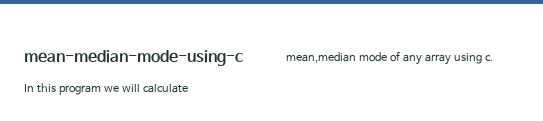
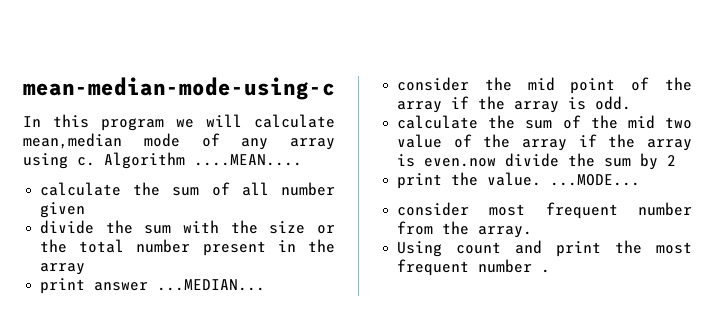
+ Algorithm ....MEAN....
+ calculate the sum of all number given
+ divide the sum with the size or the total number present in the array
+ print answer ...MEDIAN...
+ consider the mid point of the array if the array is odd.
+ calculate the sum of the mid two value of the array if the array is even.now divide the sum by 2
+ print the value. ...MODE...
+ consider most frequent number from the array.
+ Using count and print the most frequent number .

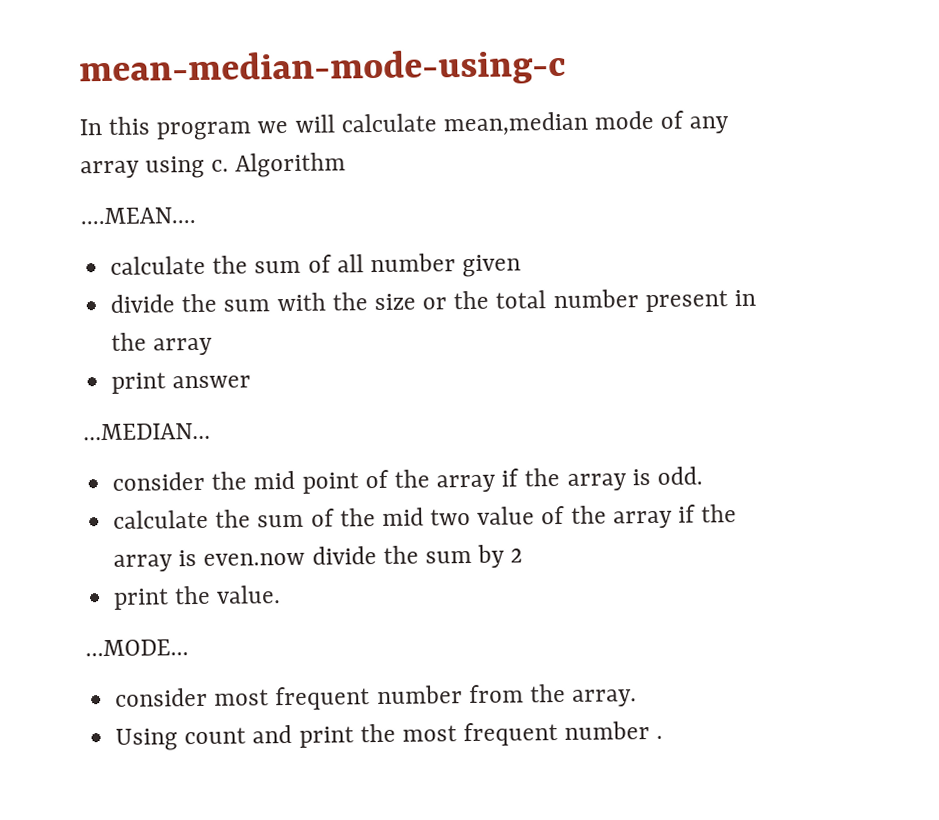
- Algorithm ....MEAN....
+ Algorithm
+ ....MEAN....
- print answer ...MEDIAN...
+ print answer
+ ...MEDIAN...
- print the value. ...MODE...
+ print the value.
+ ...MODE...

